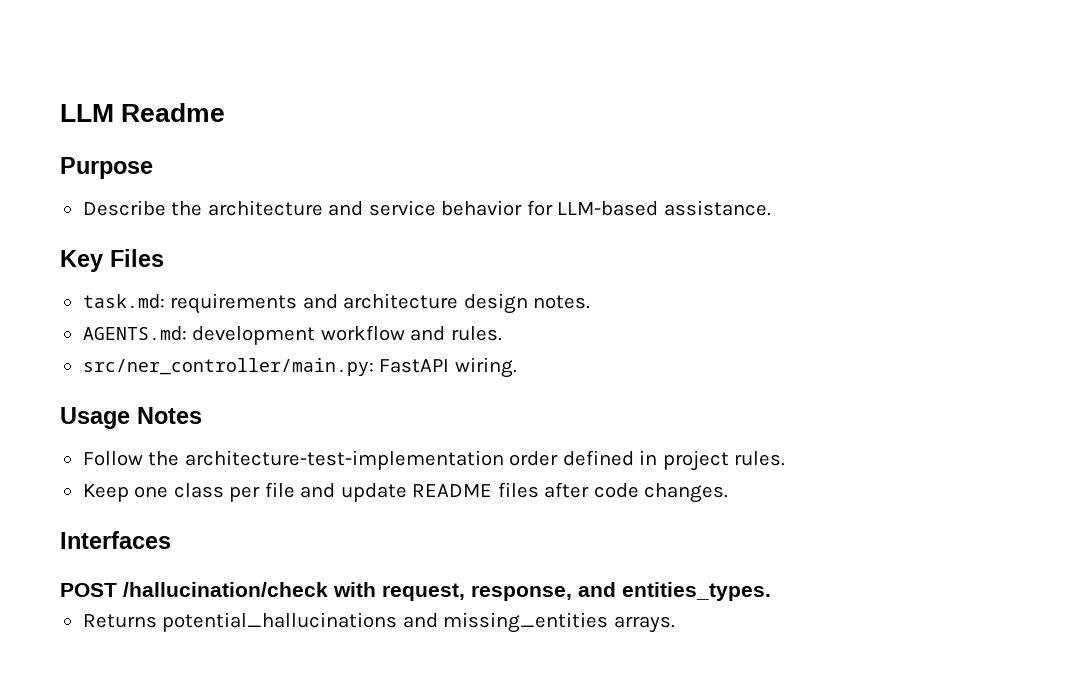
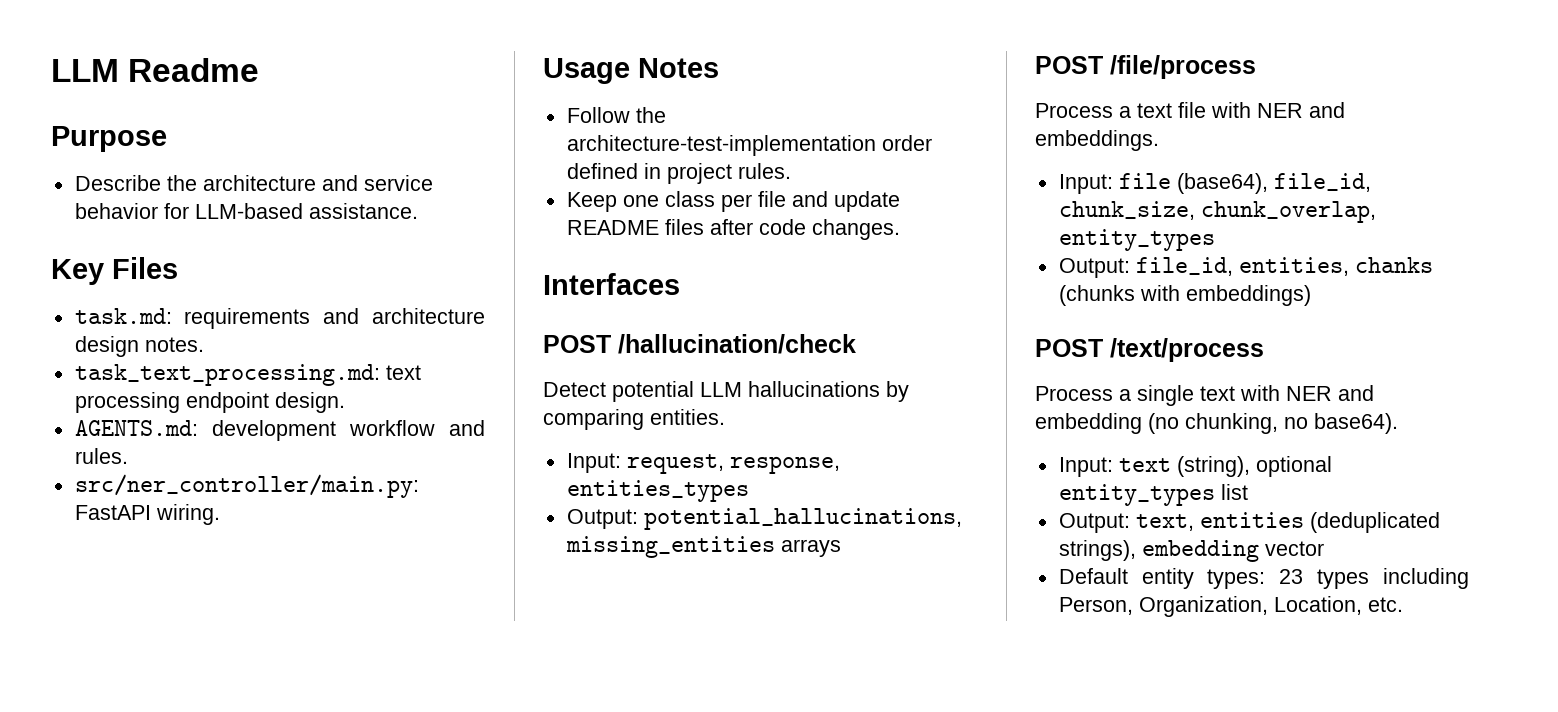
+ task_text_processing.md: text processing endpoint design.
- POST /hallucination/check with request, response, and entities_types.
- Returns potential_hallucinations and missing_entities arrays.
+ POST /hallucination/check
+ Detect potential LLM hallucinations by comparing entities.
+ Input: request, response, entities_types
+ Output: potential_hallucinations, missing_entities arrays
+ POST /file/process
+ Process a text file with NER and embeddings.
+ Input: file (base64), file_id, chunk_size, chunk_overlap, entity_types
+ Output: file_id, entities, chanks (chunks with embeddings)
+ POST /text/process
+ Process a single text with NER and embedding (no chunking, no base64).
+ Input: text (string), optional entity_types list
+ Output: text, entities (deduplicated strings), embedding vector
+ Default entity types: 23 types including Person, Organization, Location, etc.

